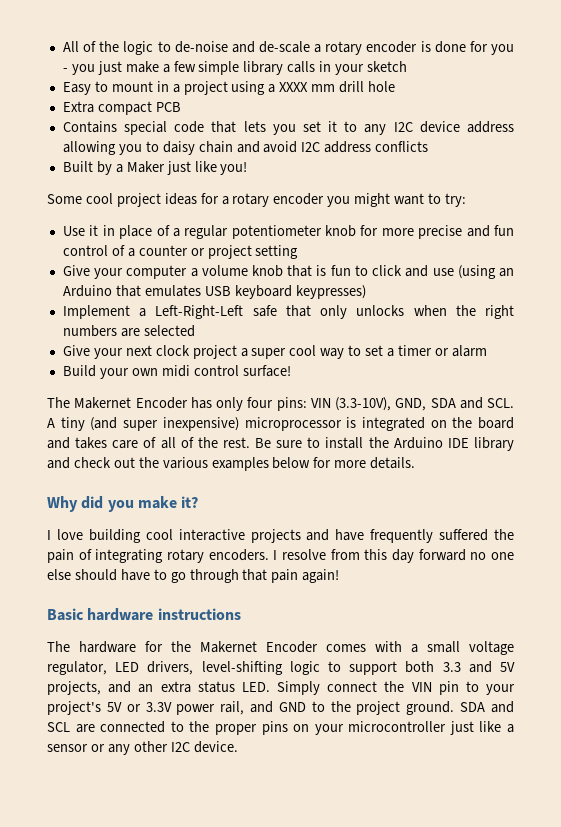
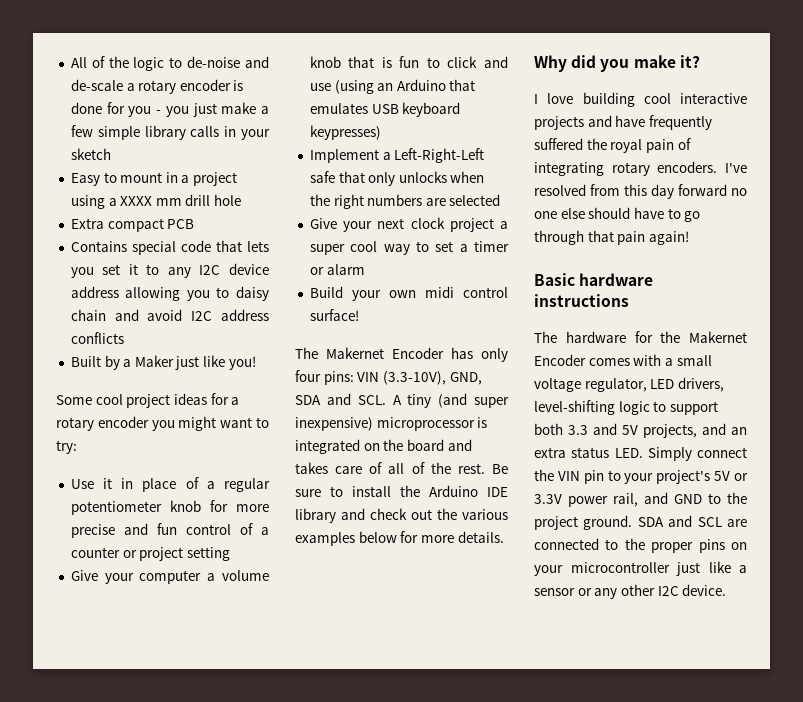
- I love building cool interactive projects and have frequently suffered the pain of integrating rotary encoders.
+ I love building cool interactive projects and have frequently suffered the royal pain of integrating rotary encoders.
- I resolve from this day forward no one else should have to go through that pain again!
+ I've resolved from this day forward no one else should have to go through that pain again!

